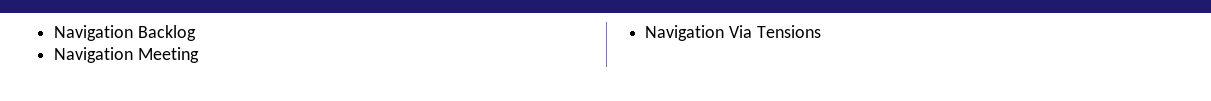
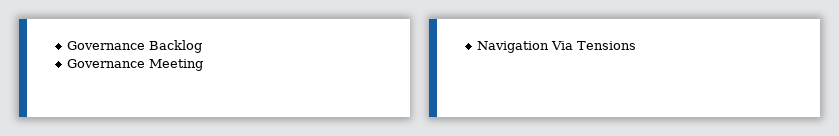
- Navigation Backlog
+ Governance Backlog
- Navigation Meeting
+ Governance Meeting

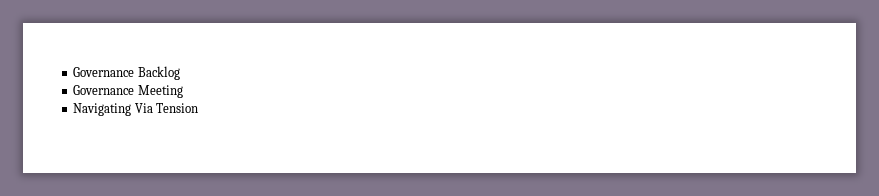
- Navigation Via Tensions
+ Navigating Via Tension

